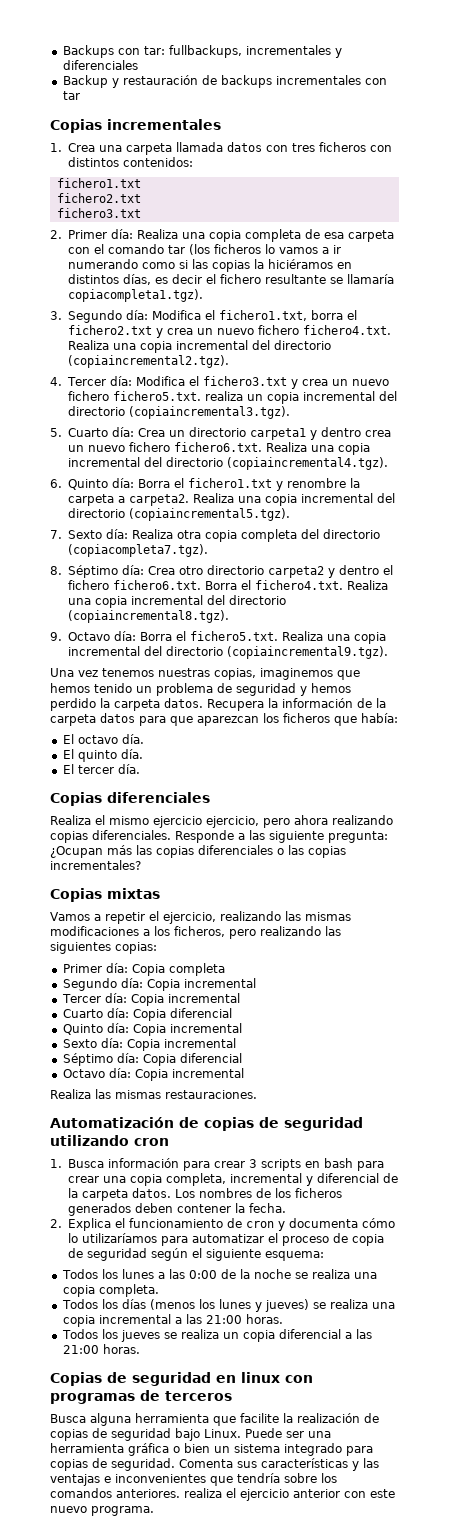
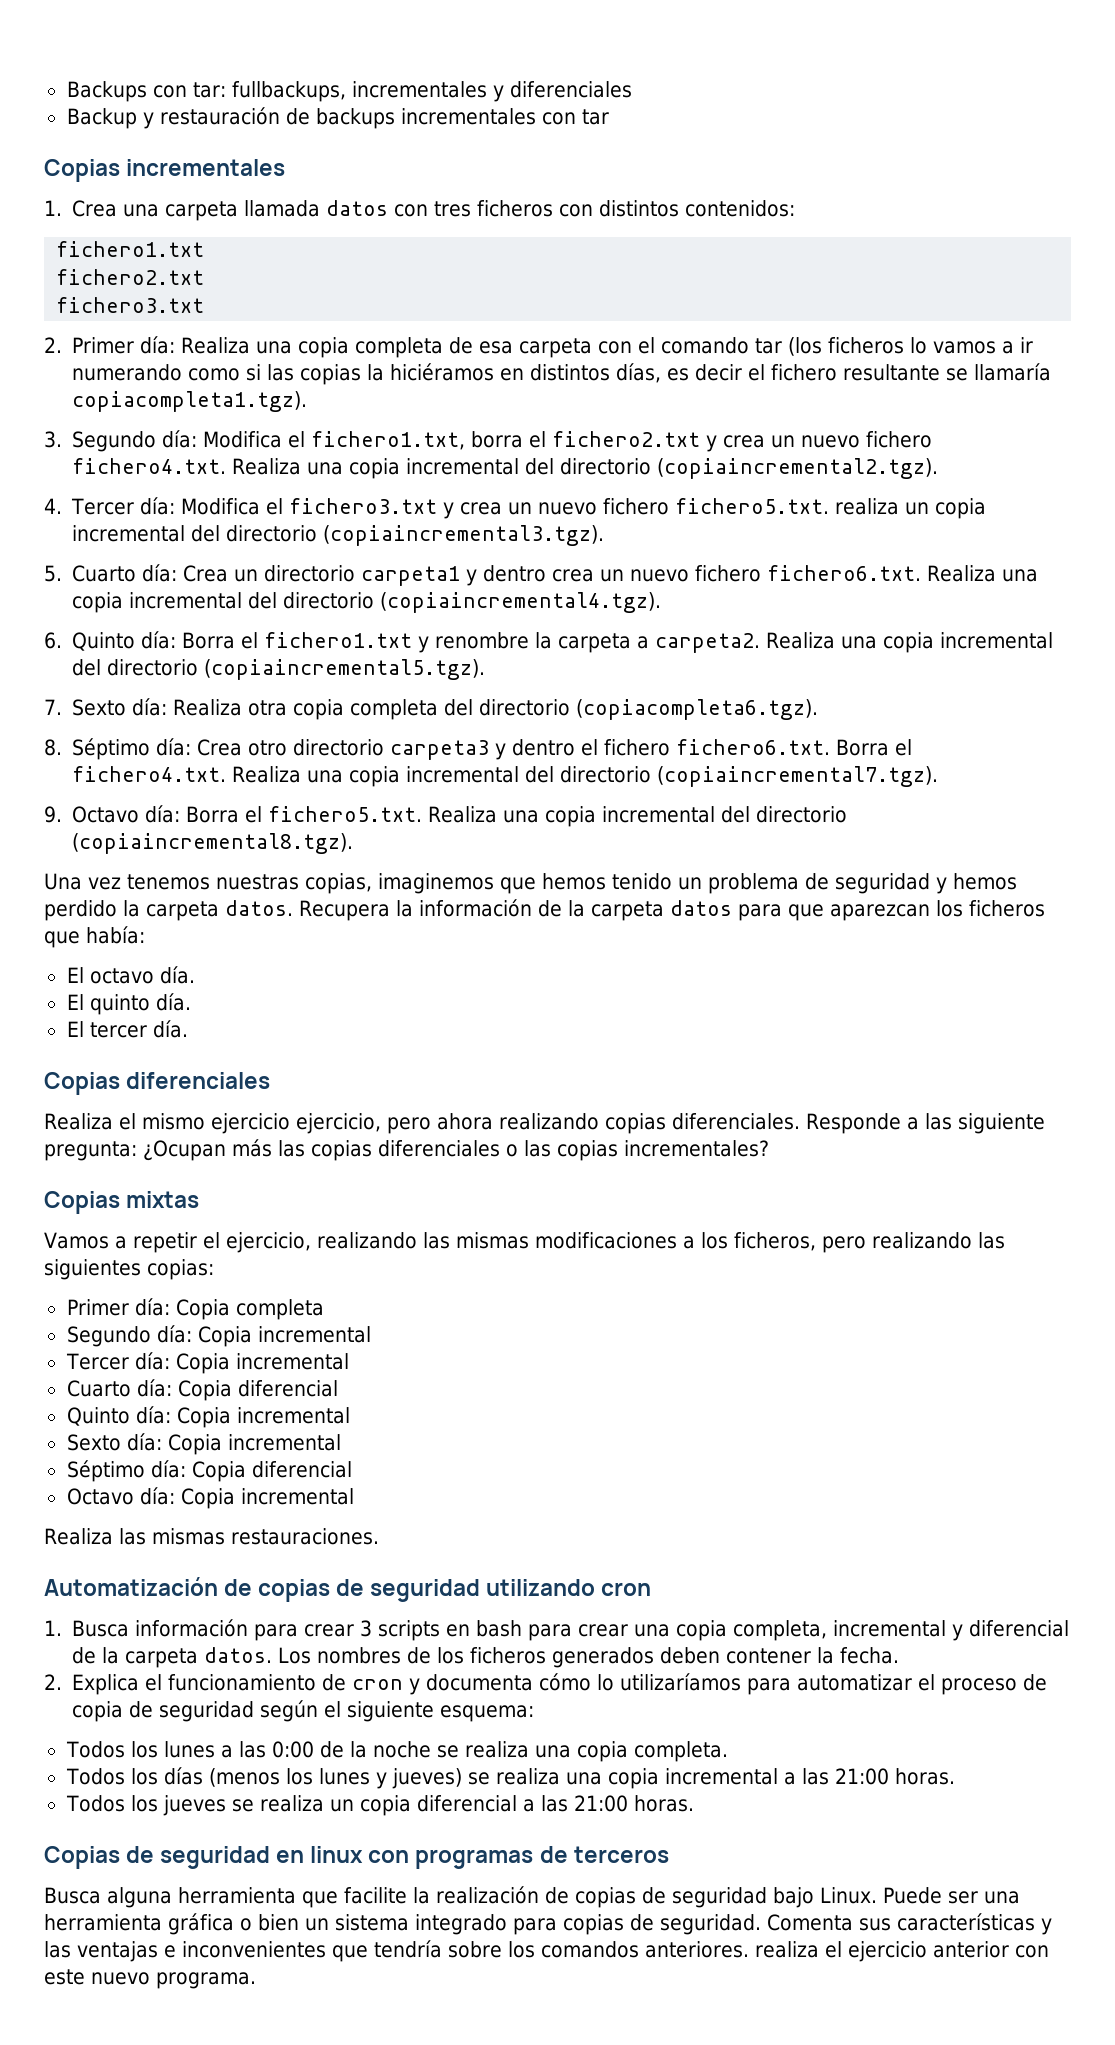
- 7. Sexto día: Realiza otra copia completa del directorio (copiacompleta7.tgz).
+ 7. Sexto día: Realiza otra copia completa del directorio (copiacompleta6.tgz).
- 8. Séptimo día: Crea otro directorio carpeta2 y dentro el fichero fichero6.txt. Borra el fichero4.txt. Realiza una copia incremental del directorio (copiaincremental8.tgz).
+ 8. Séptimo día: Crea otro directorio carpeta3 y dentro el fichero fichero6.txt. Borra el fichero4.txt. Realiza una copia incremental del directorio (copiaincremental7.tgz).
- 9. Octavo día: Borra el fichero5.txt. Realiza una copia incremental del directorio (copiaincremental9.tgz).
+ 9. Octavo día: Borra el fichero5.txt. Realiza una copia incremental del directorio (copiaincremental8.tgz).

